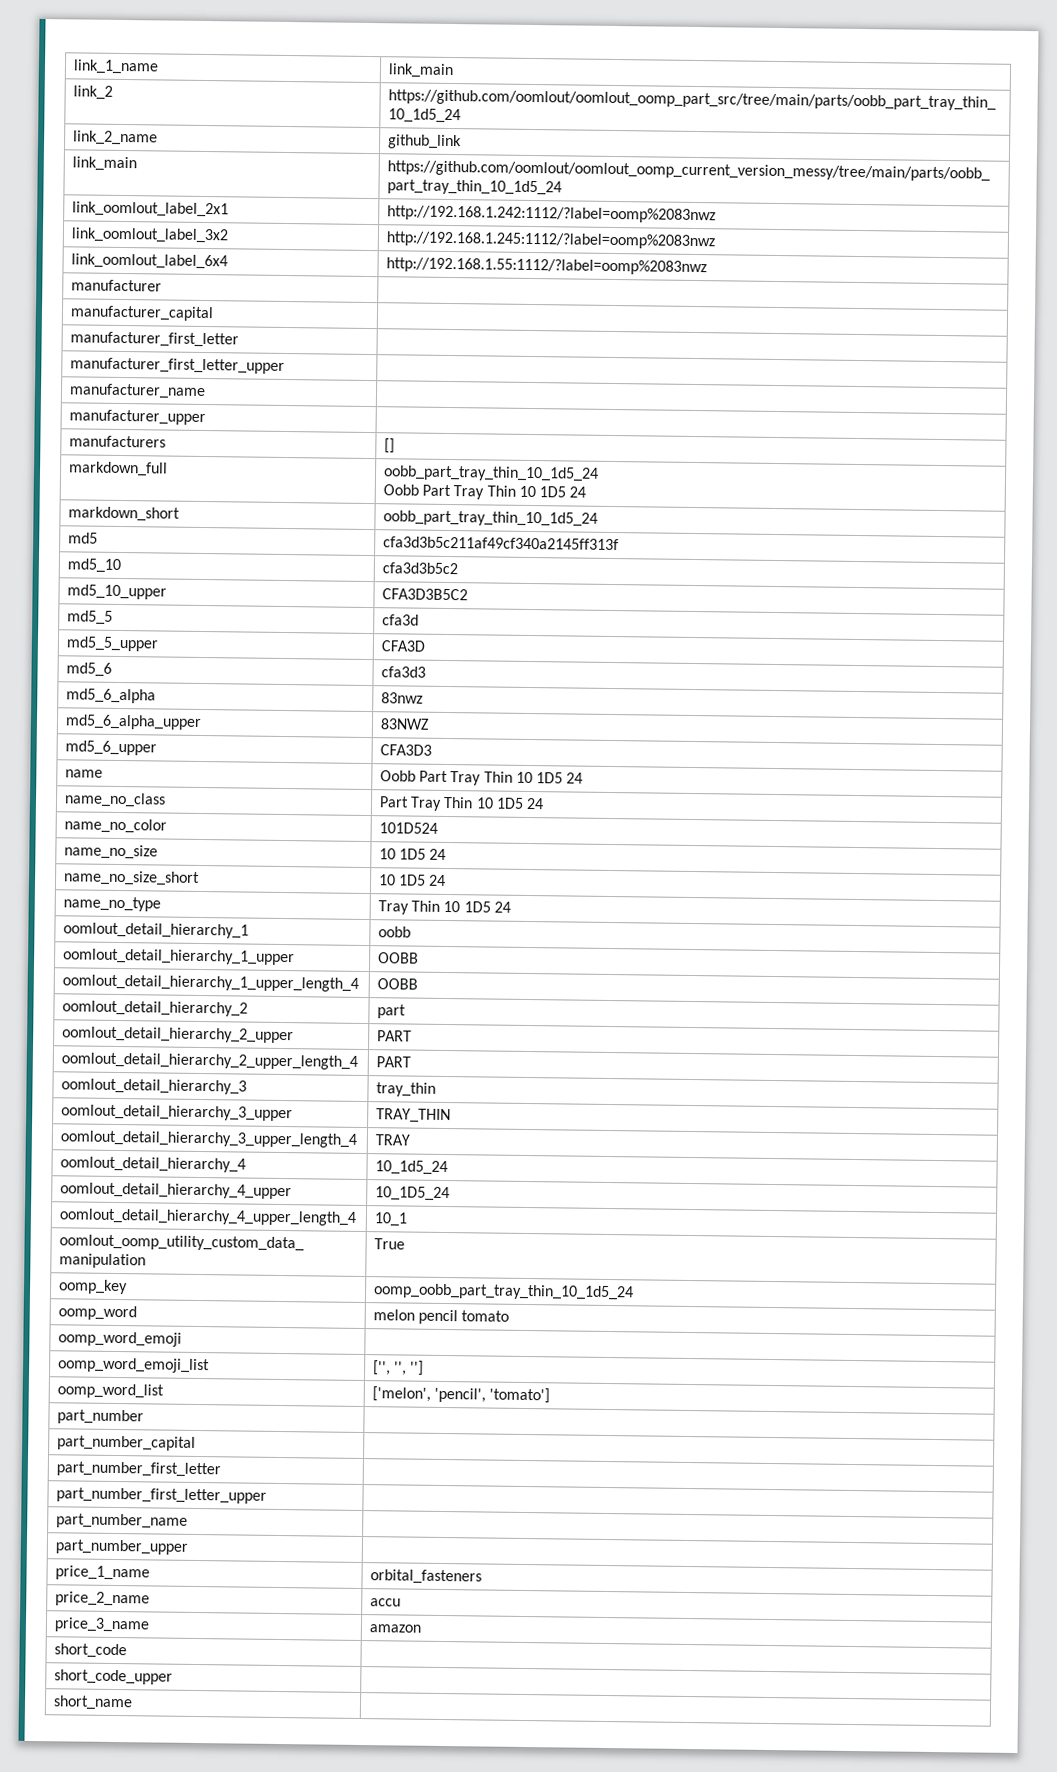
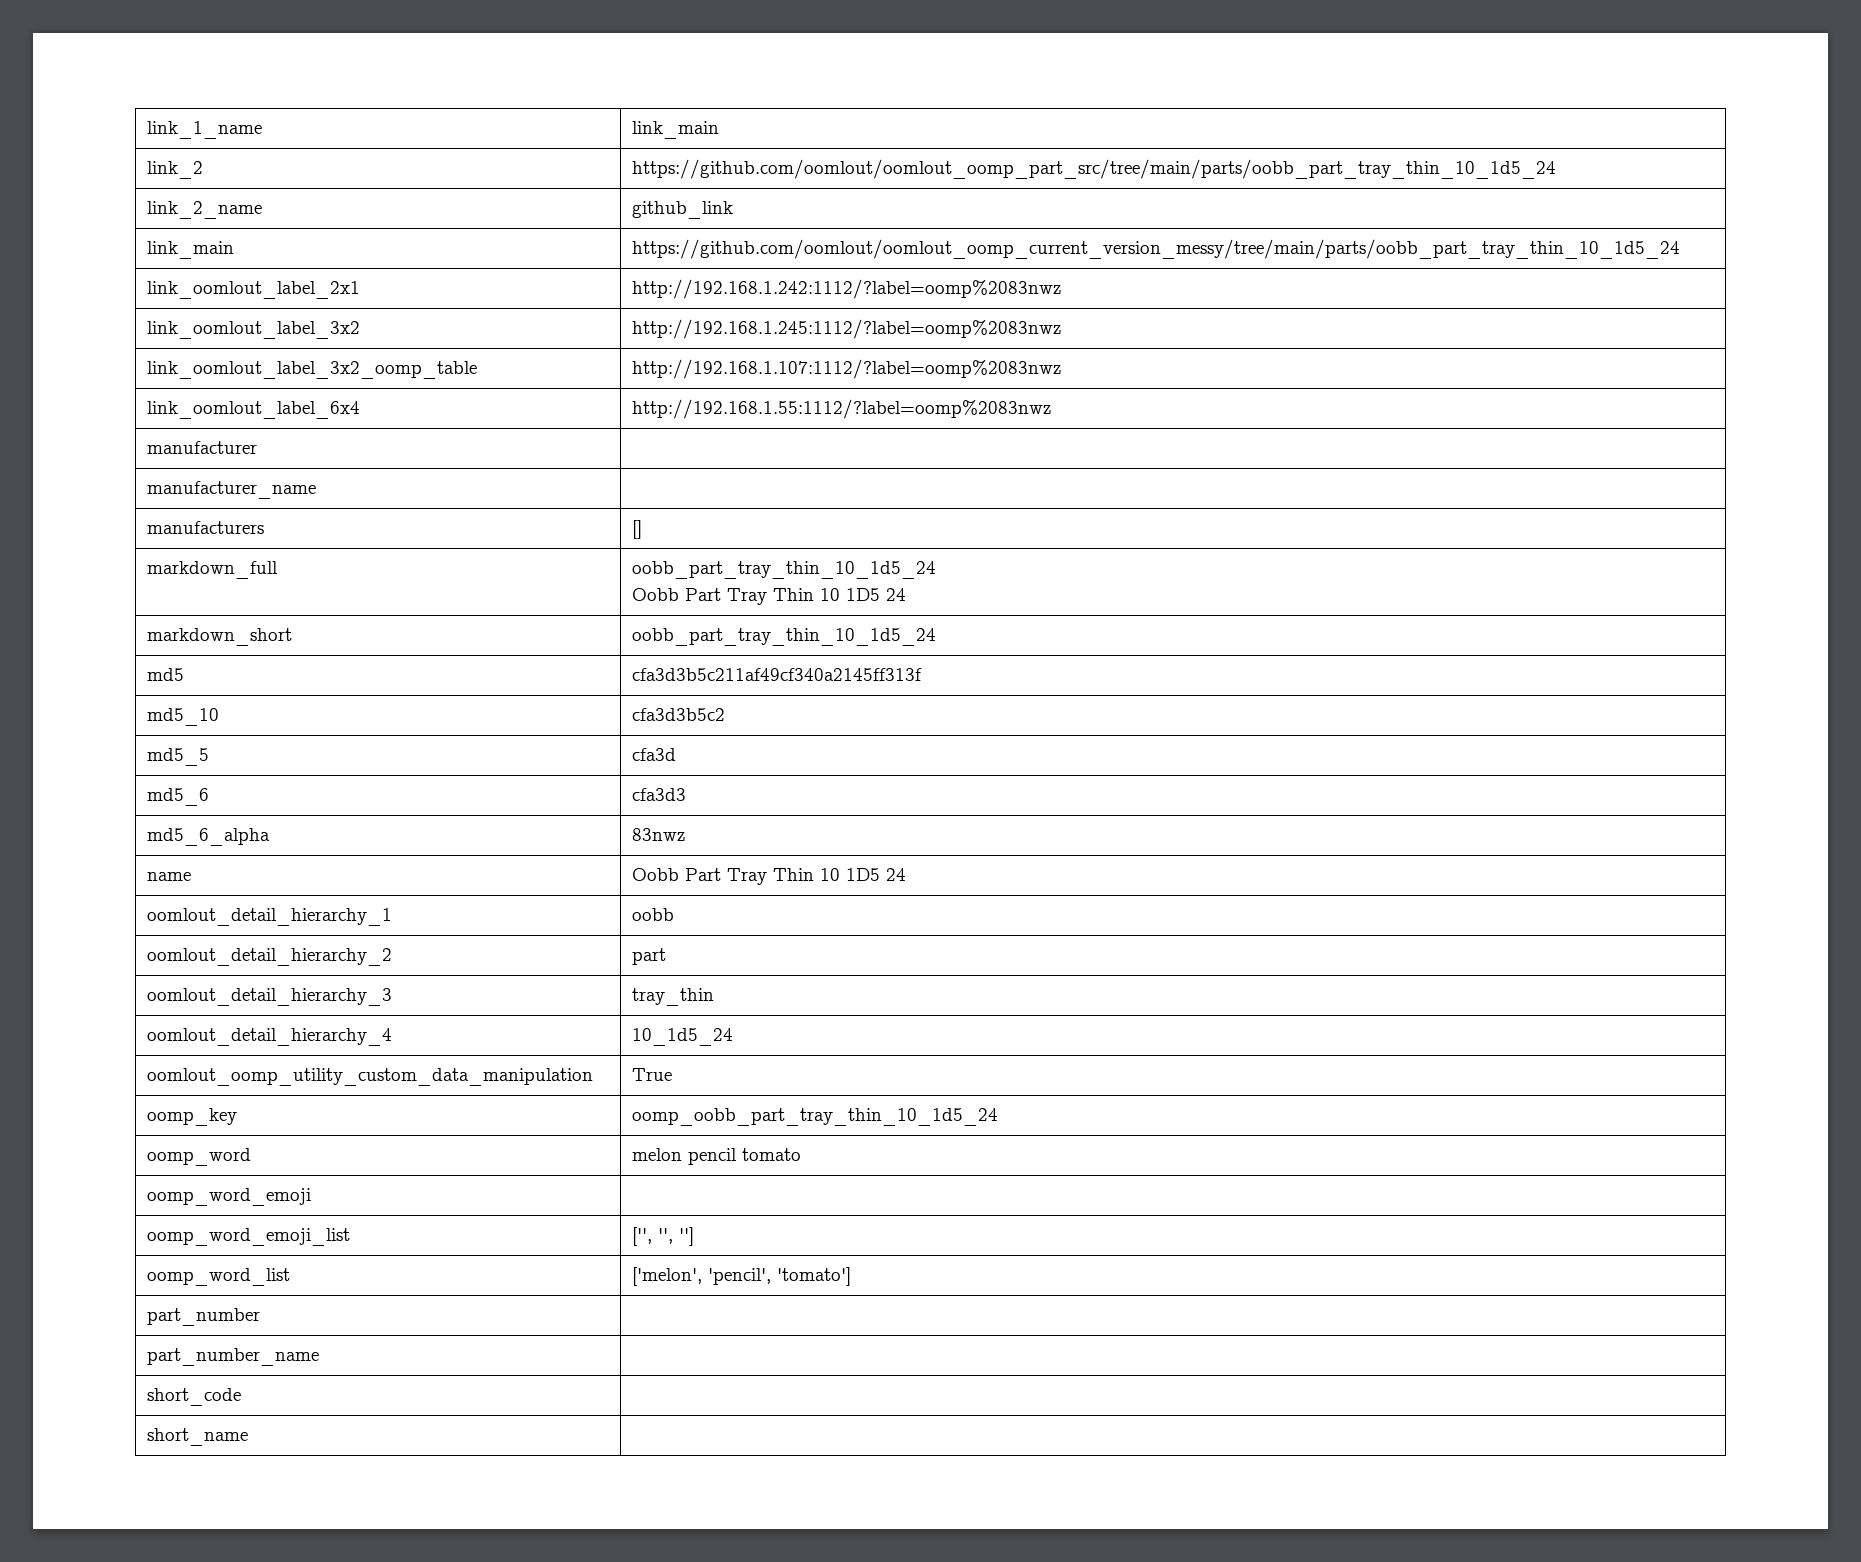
+ link_oomlout_label_3x2_oomp_table | http://192.168.1.107:1112/?label=oomp%2083nwz
- manufacturer_capital |
- manufacturer_first_letter |
- manufacturer_first_letter_upper |
- manufacturer_upper |
- md5_10_upper | CFA3D3B5C2
- md5_5_upper | CFA3D
- md5_6_alpha_upper | 83NWZ
- md5_6_upper | CFA3D3
- name_no_class | Part Tray Thin 10 1D5 24
- name_no_color | 101D524
- name_no_size | 10 1D5 24
- name_no_size_short | 10 1D5 24
- name_no_type | Tray Thin 10 1D5 24
  oomlout_detail_hierarchy_1 | oobb
- oomlout_detail_hierarchy_1_upper | OOBB
- oomlout_detail_hierarchy_1_upper_length_4 | OOBB
  oomlout_detail_hierarchy_2 | part
- oomlout_detail_hierarchy_2_upper | PART
- oomlout_detail_hierarchy_2_upper_length_4 | PART
  oomlout_detail_hierarchy_3 | tray_thin
- oomlout_detail_hierarchy_3_upper | TRAY_THIN
- oomlout_detail_hierarchy_3_upper_length_4 | TRAY
  oomlout_detail_hierarchy_4 | 10_1d5_24
- oomlout_detail_hierarchy_4_upper | 10_1D5_24
- oomlout_detail_hierarchy_4_upper_length_4 | 10_1
- part_number_capital |
- part_number_first_letter |
- part_number_first_letter_upper |
  part_number_name |
- part_number_upper |
- price_1_name | orbital_fasteners
- price_2_name | accu
- price_3_name | amazon
- short_code_upper |

